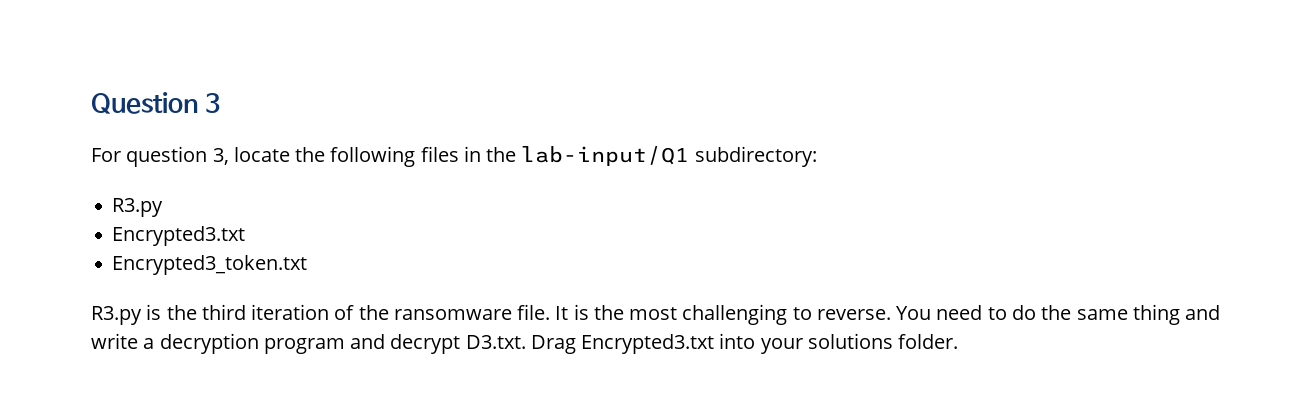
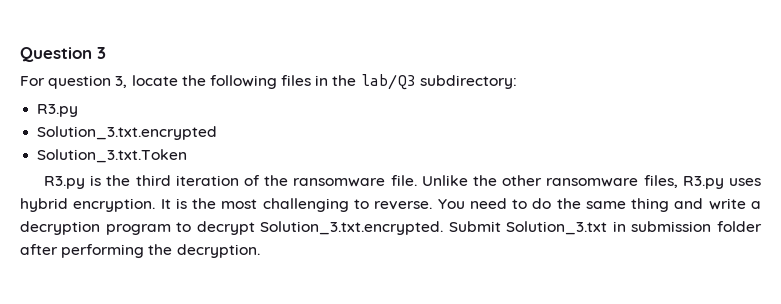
- For question 3, locate the following files in the lab-input/Q1 subdirectory:
+ For question 3, locate the following files in the lab/Q3 subdirectory:
  R3.py
- Encrypted3.txt
- Encrypted3_token.txt
+ Solution_3.txt.encrypted
+ Solution_3.txt.Token
+ Unlike the other ransomware files, R3.py uses hybrid encryption.
- You need to do the same thing and write a decryption program and decrypt D3.txt. Drag Encrypted3.txt into your solutions folder.
+ You need to do the same thing and write a decryption program to decrypt Solution_3.txt.encrypted. Submit Solution_3.txt in submission folder after performing the decryption.

